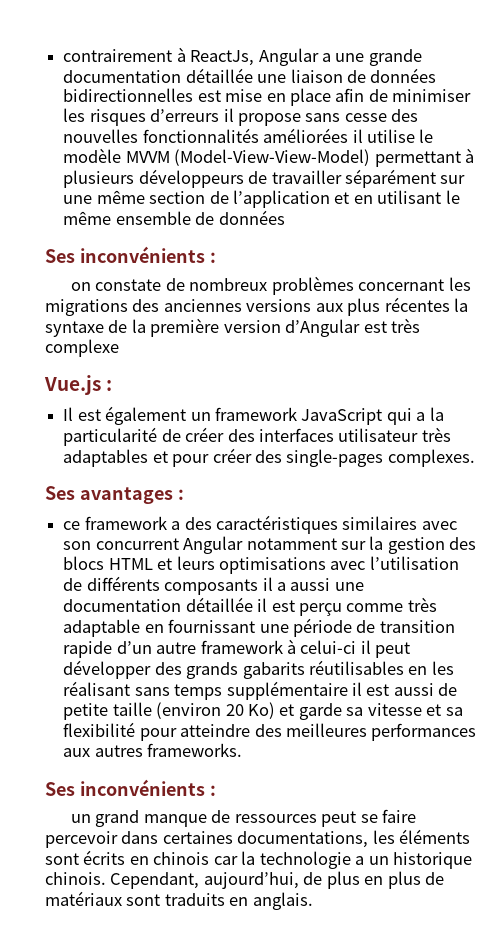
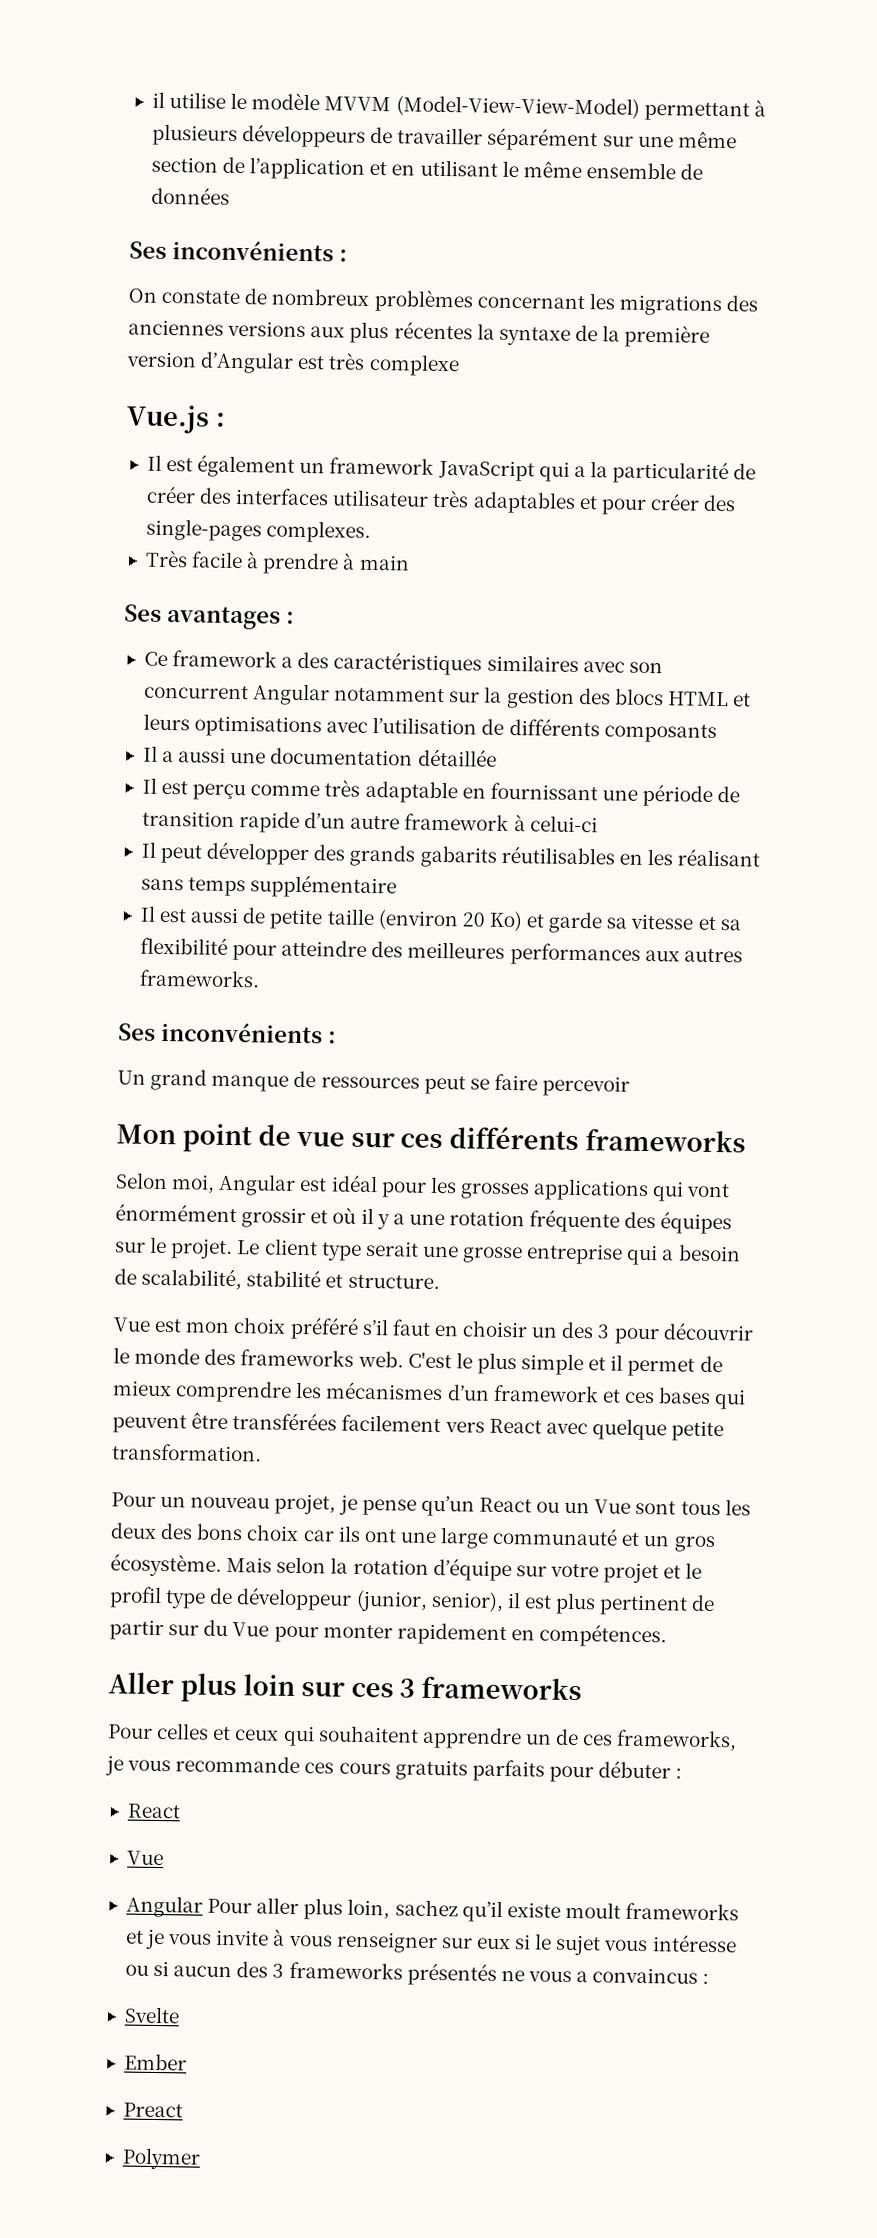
- contrairement à ReactJs, Angular a une grande documentation détaillée une liaison de données bidirectionnelles est mise en place afin de minimiser les risques d’erreurs il propose sans cesse des nouvelles fonctionnalités améliorées il utilise le modèle MVVM (Model-View-View-Model) permettant à plusieurs développeurs de travailler séparément sur une même section de l’application et en utilisant le même ensemble de données
+ il utilise le modèle MVVM (Model-View-View-Model) permettant à plusieurs développeurs de travailler séparément sur une même section de l’application et en utilisant le même ensemble de données
- on constate de nombreux problèmes concernant les migrations des anciennes versions aux plus récentes la syntaxe de la première version d’Angular est très complexe
+ On constate de nombreux problèmes concernant les migrations des anciennes versions aux plus récentes la syntaxe de la première version d’Angular est très complexe
+ Très facile à prendre à main
- ce framework a des caractéristiques similaires avec son concurrent Angular notamment sur la gestion des blocs HTML et leurs optimisations avec l’utilisation de différents composants il a aussi une documentation détaillée il est perçu comme très adaptable en fournissant une période de transition rapide d’un autre framework à celui-ci il peut développer des grands gabarits réutilisables en les réalisant sans temps supplémentaire il est aussi de petite taille (environ 20 Ko) et garde sa vitesse et sa flexibilité pour atteindre des meilleures performances aux autres frameworks.
+ Ce framework a des caractéristiques similaires avec son concurrent Angular notamment sur la gestion des blocs HTML et leurs optimisations avec l’utilisation de différents composants
+ Il a aussi une documentation détaillée
+ Il est perçu comme très adaptable en fournissant une période de transition rapide d’un autre framework à celui-ci
+ Il peut développer des grands gabarits réutilisables en les réalisant sans temps supplémentaire
+ Il est aussi de petite taille (environ 20 Ko) et garde sa vitesse et sa flexibilité pour atteindre des meilleures performances aux autres frameworks.
- un grand manque de ressources peut se faire percevoir dans certaines documentations, les éléments sont écrits en chinois car la technologie a un historique chinois. Cependant, aujourd’hui, de plus en plus de matériaux sont traduits en anglais.
+ Un grand manque de ressources peut se faire percevoir
+ Mon point de vue sur ces différents frameworks
+ Selon moi, Angular est idéal pour les grosses applications qui vont énormément grossir et où il y a une rotation fréquente des équipes sur le projet. Le client type serait une grosse entreprise qui a besoin de scalabilité, stabilité et structure.
+ Vue est mon choix préféré s’il faut en choisir un des 3 pour découvrir le monde des frameworks web. C'est le plus simple et il permet de mieux comprendre les mécanismes d’un framework et ces bases qui peuvent être transférées facilement vers React avec quelque petite transformation.
+ Pour un nouveau projet, je pense qu’un React ou un Vue sont tous les deux des bons choix car ils ont une large communauté et un gros écosystème. Mais selon la rotation d’équipe sur votre projet et le profil type de développeur (junior, senior), il est plus pertinent de partir sur du Vue pour monter rapidement en compétences.
+ Aller plus loin sur ces 3 frameworks
+ Pour celles et ceux qui souhaitent apprendre un de ces frameworks, je vous recommande ces cours gratuits parfaits pour débuter :
+ React
+ Vue
+ Angular Pour aller plus loin, sachez qu’il existe moult frameworks et je vous invite à vous renseigner sur eux si le sujet vous intéresse ou si aucun des 3 frameworks présentés ne vous a convaincus :
+ Svelte
+ Ember
+ Preact
+ Polymer

